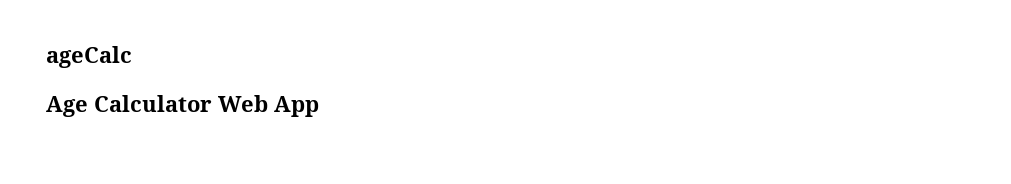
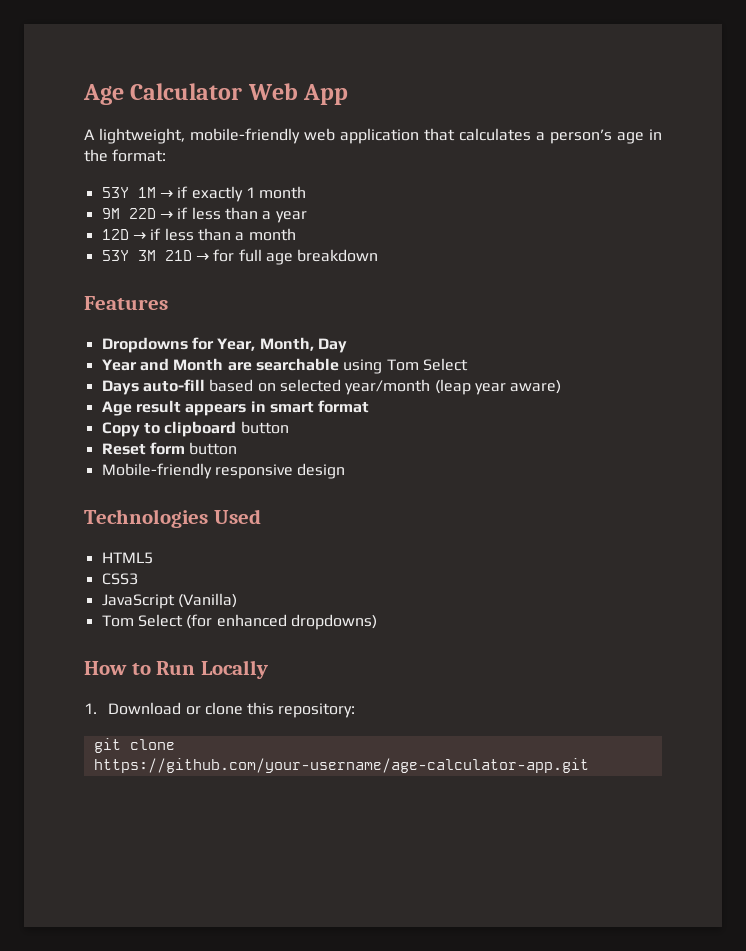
- ageCalc
+ A lightweight, mobile-friendly web application that calculates a person’s age in the format:
+ 53Y 1M → if exactly 1 month
+ 9M 22D → if less than a year
+ 12D → if less than a month
+ 53Y 3M 21D → for full age breakdown
+ Features
+ Dropdowns for Year, Month, Day
+ Year and Month are searchable using Tom Select
+ Days auto-fill based on selected year/month (leap year aware)
+ Age result appears in smart format
+ Copy to clipboard button
+ Reset form button
+ Mobile-friendly responsive design
+ Technologies Used
+ HTML5
+ CSS3
+ JavaScript (Vanilla)
+ Tom Select (for enhanced dropdowns)
+ How to Run Locally
+ 1. Download or clone this repository:
+ git clone https://github.com/your-username/age-calculator-app.git

